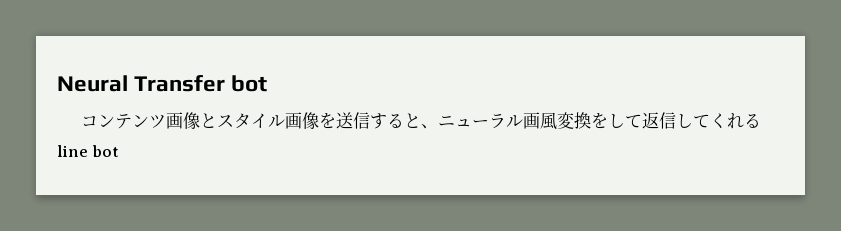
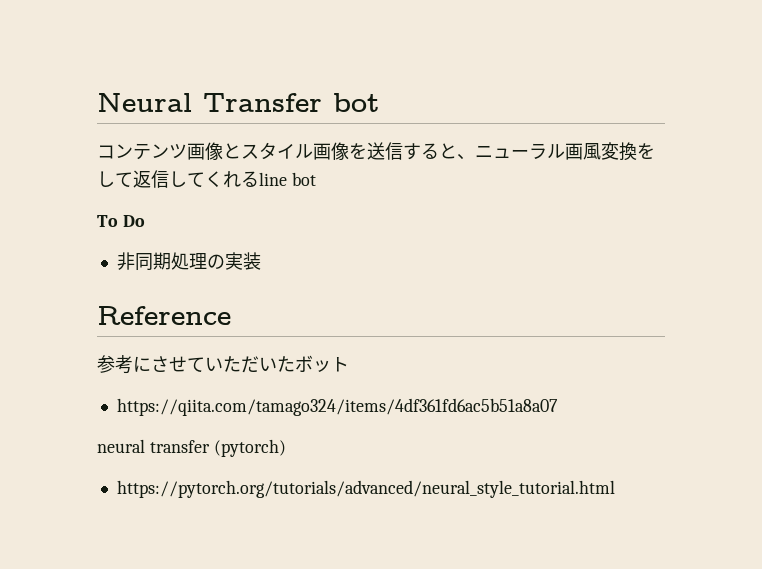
+ To Do
+ 非同期処理の実装
+ Reference
+ 参考にさせていただいたボット
+ https://qiita.com/tamago324/items/4df361fd6ac5b51a8a07
+ neural transfer (pytorch)
+ https://pytorch.org/tutorials/advanced/neural_style_tutorial.html

